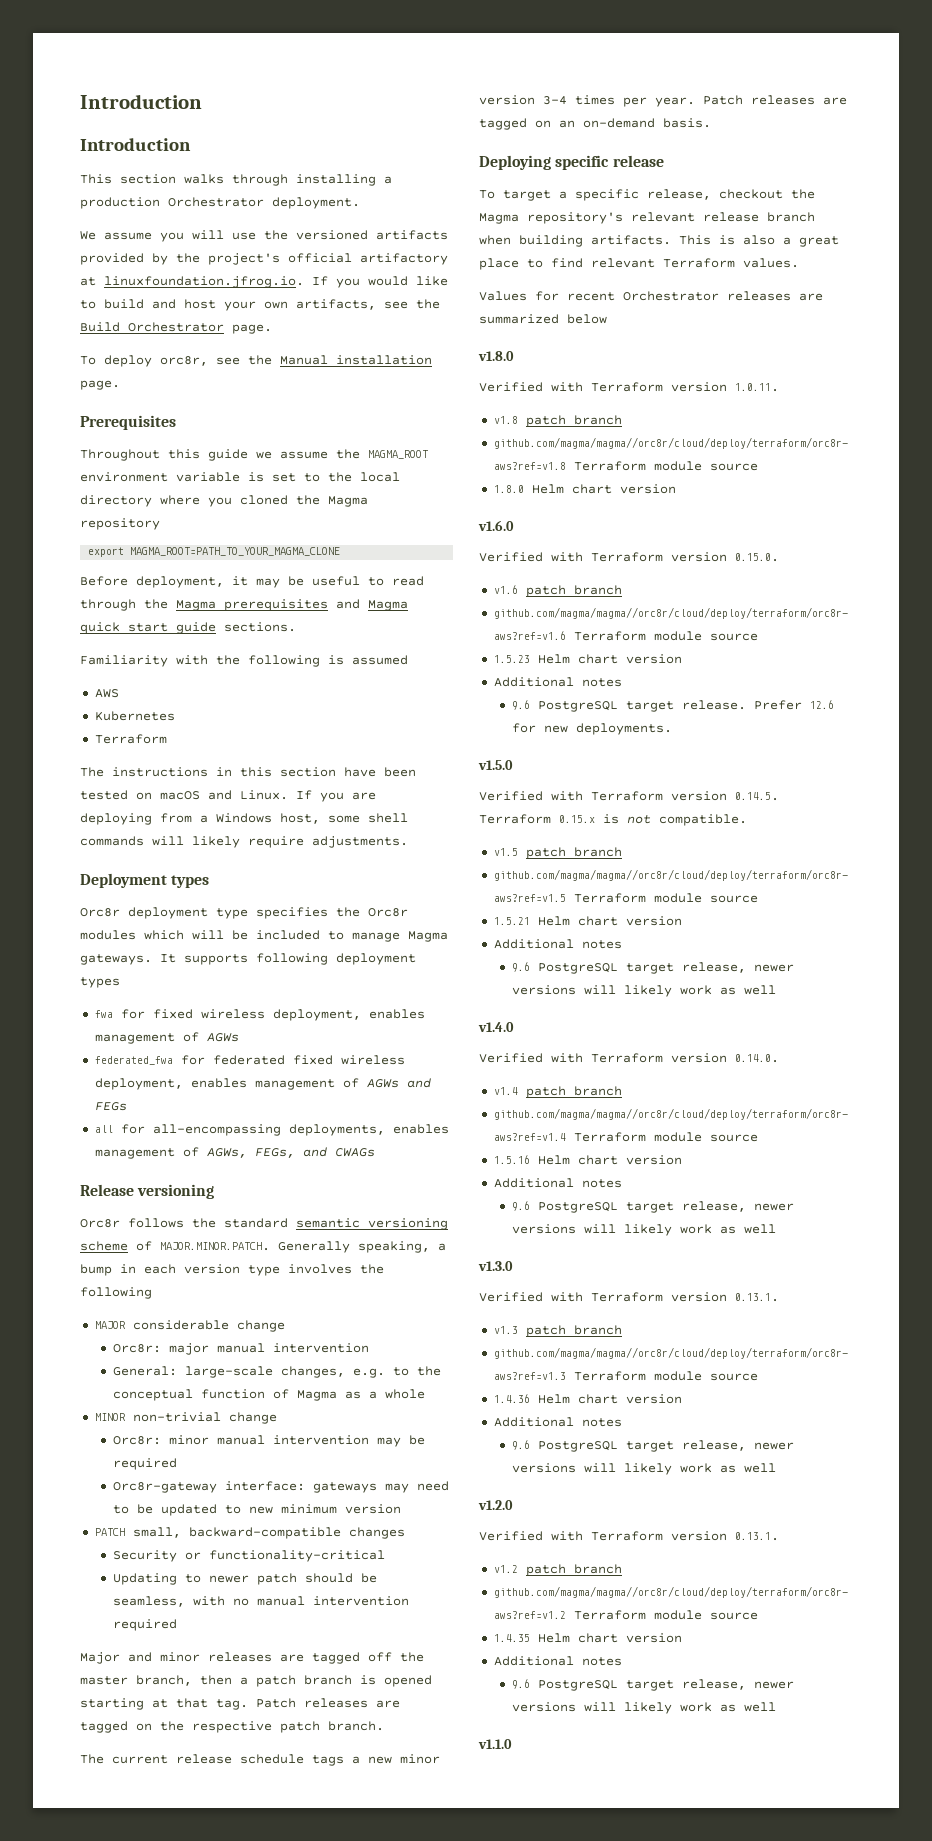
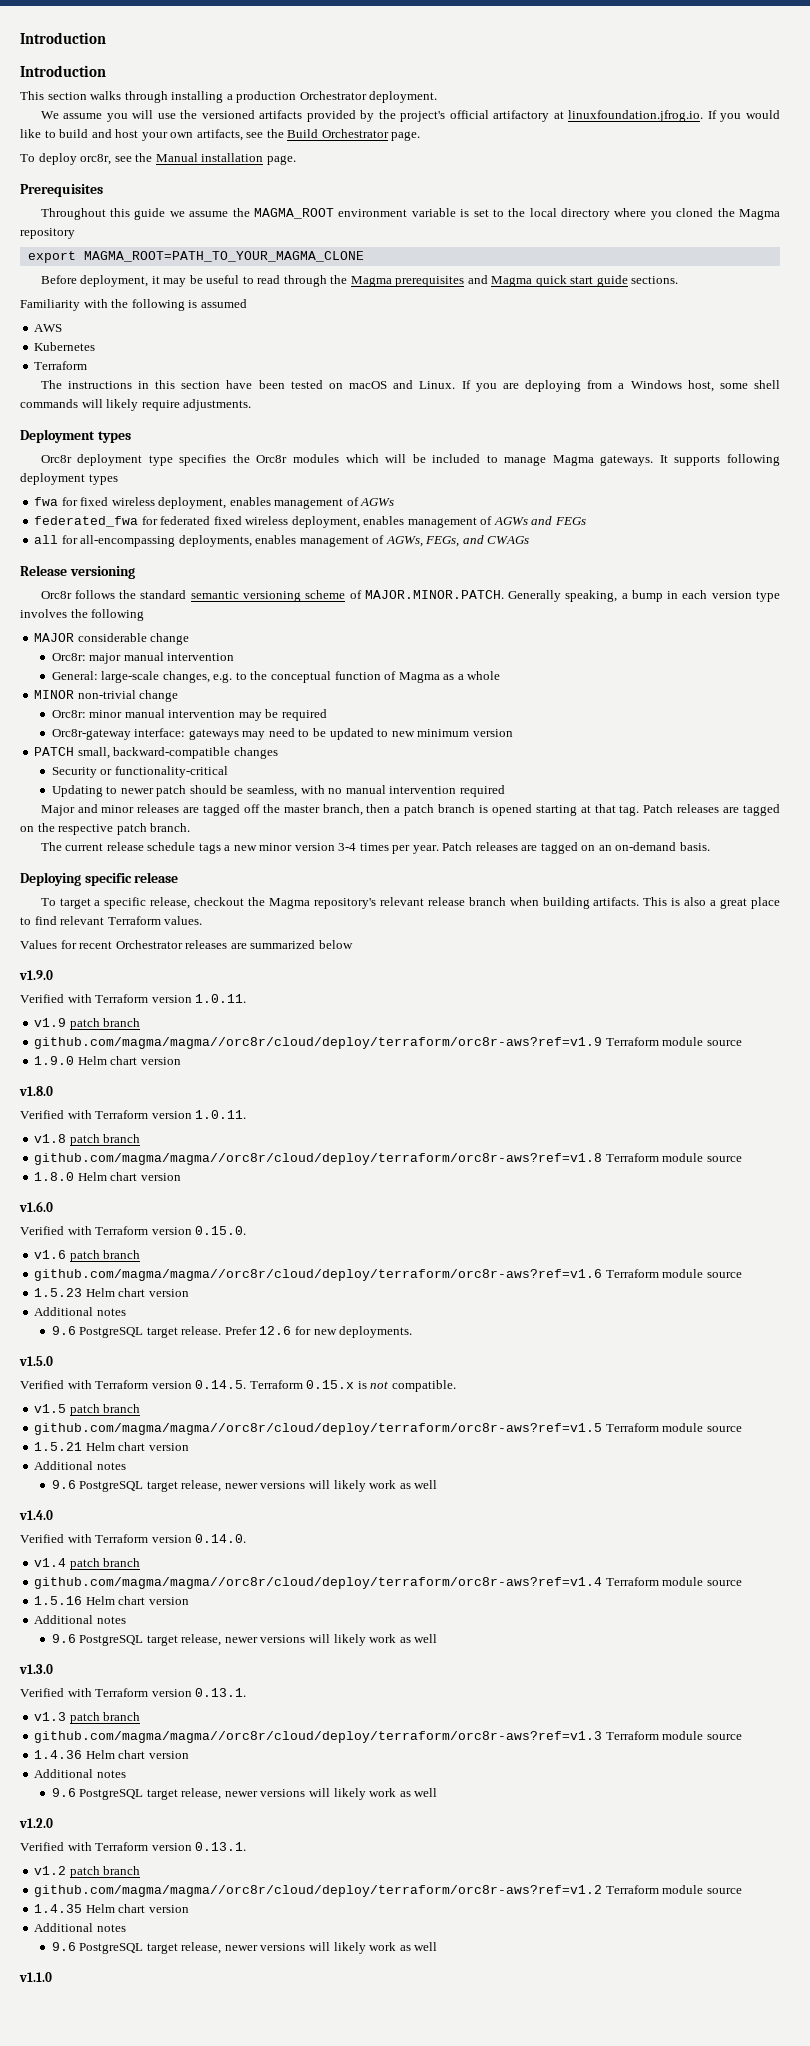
+ v1.9.0
+ Verified with Terraform version 1.0.11.
+ v1.9 patch branch
+ github.com/magma/magma//orc8r/cloud/deploy/terraform/orc8r-aws?ref=v1.9 Terraform module source
+ 1.9.0 Helm chart version

